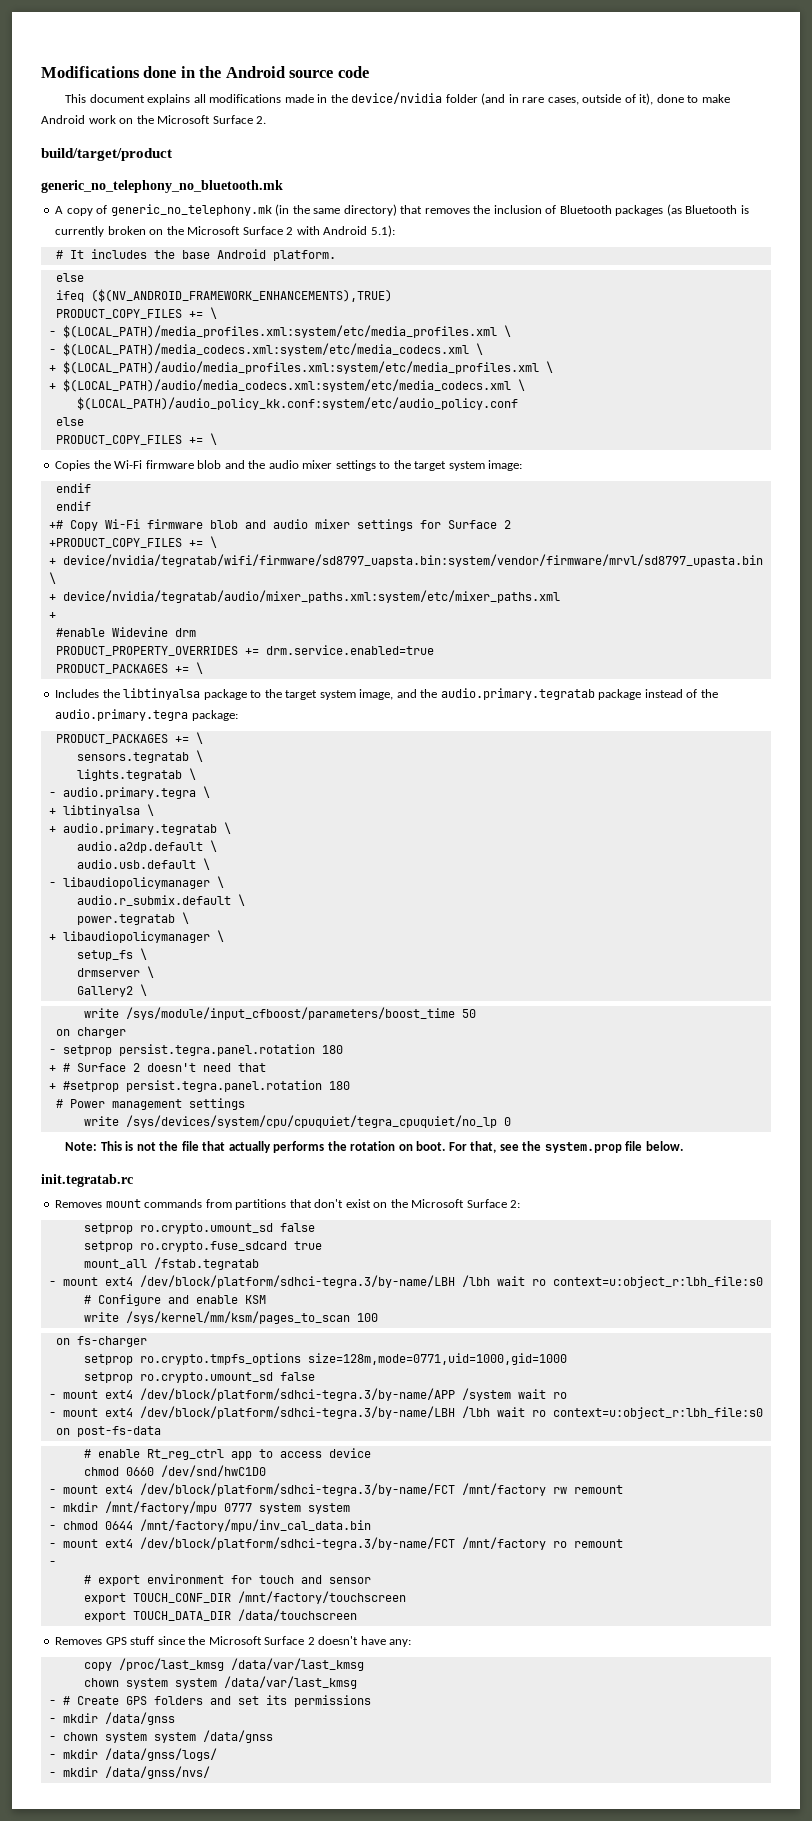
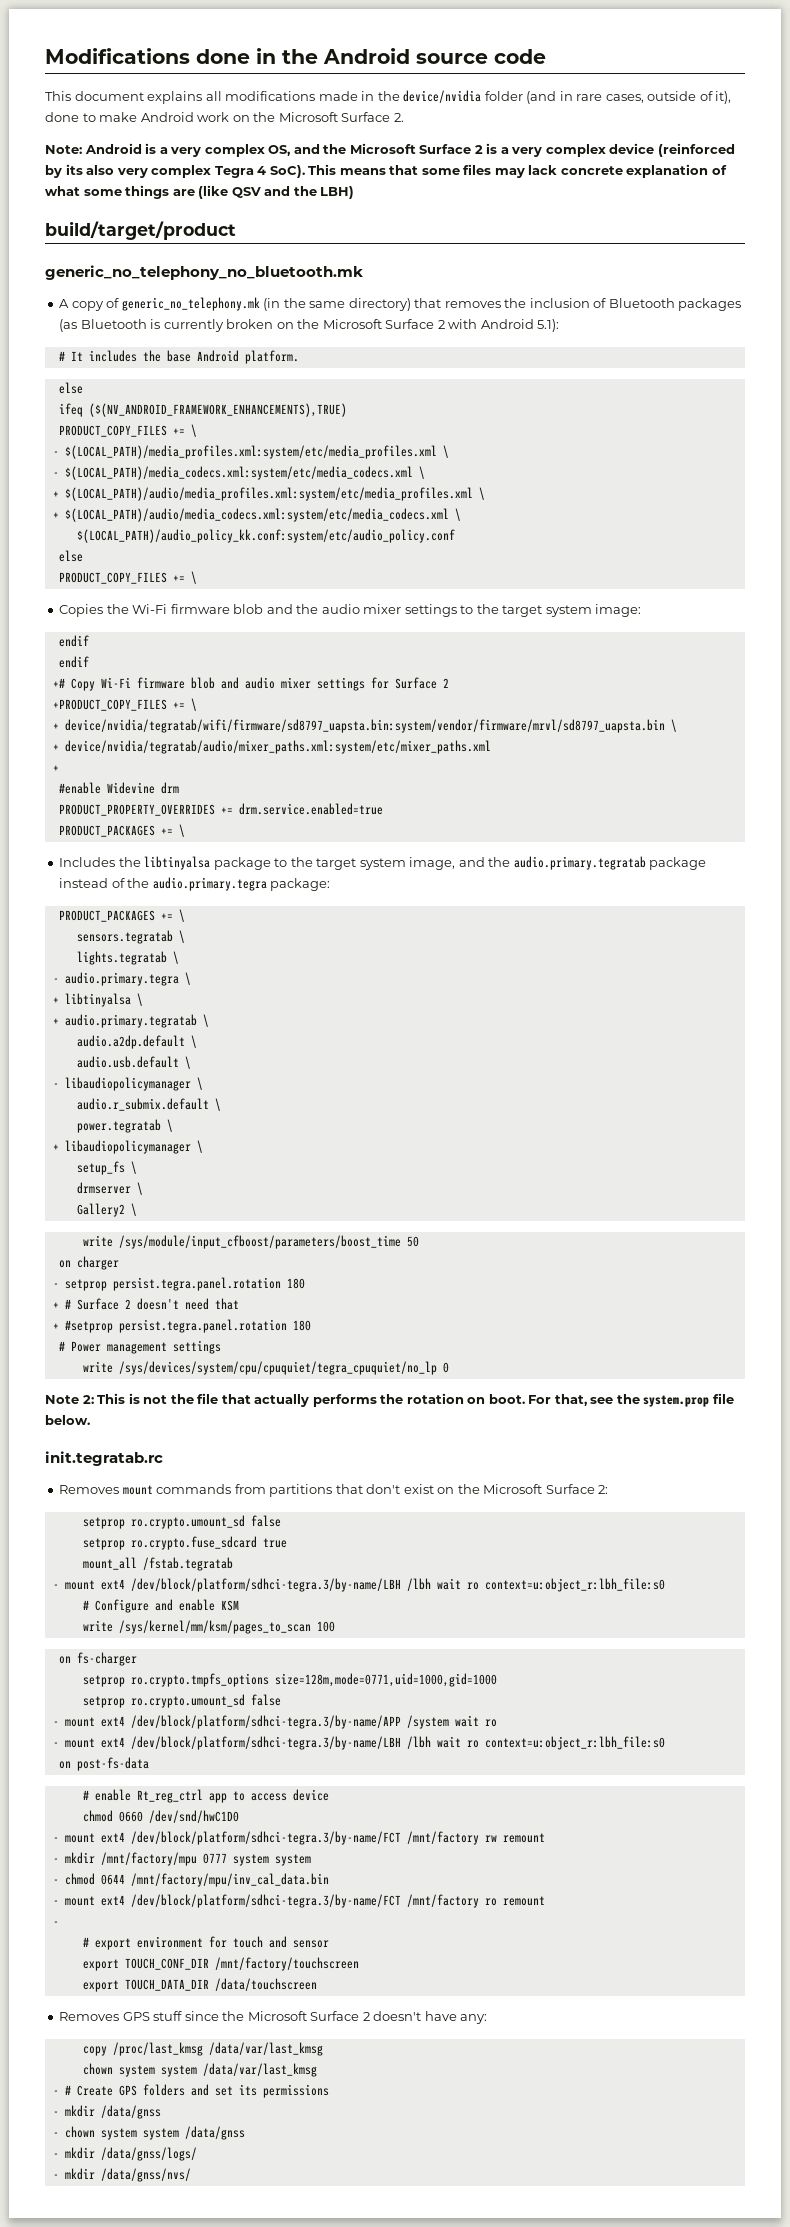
+ Note: Android is a very complex OS, and the Microsoft Surface 2 is a very complex device (reinforced by its also very complex Tegra 4 SoC). This means that some files may lack concrete explanation of what some things are (like QSV and the LBH)
- + device/nvidia/tegratab/wifi/firmware/sd8797_uapsta.bin:system/vendor/firmware/mrvl/sd8797_upasta.bin \
+ + device/nvidia/tegratab/wifi/firmware/sd8797_uapsta.bin:system/vendor/firmware/mrvl/sd8797_uapsta.bin \
- Note: This is not the file that actually performs the rotation on boot.
+ Note 2: This is not the file that actually performs the rotation on boot.

